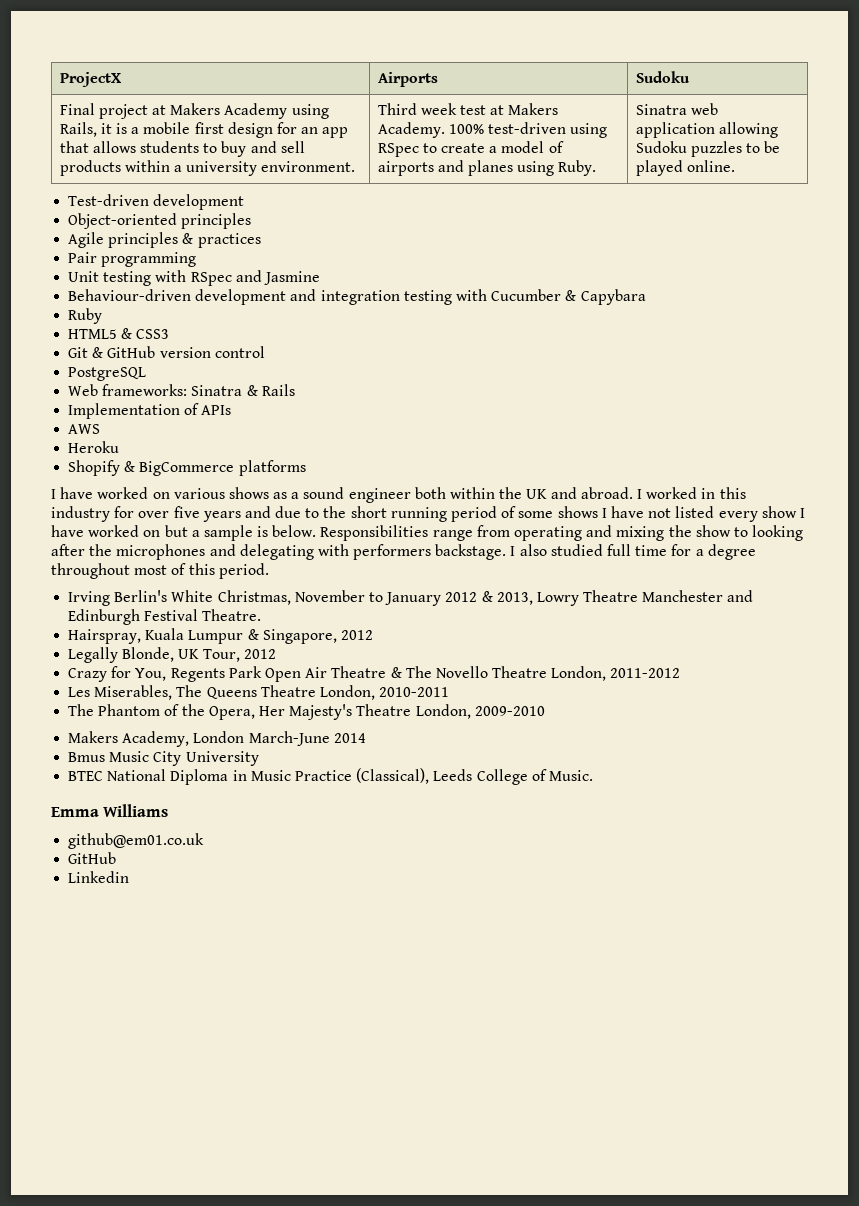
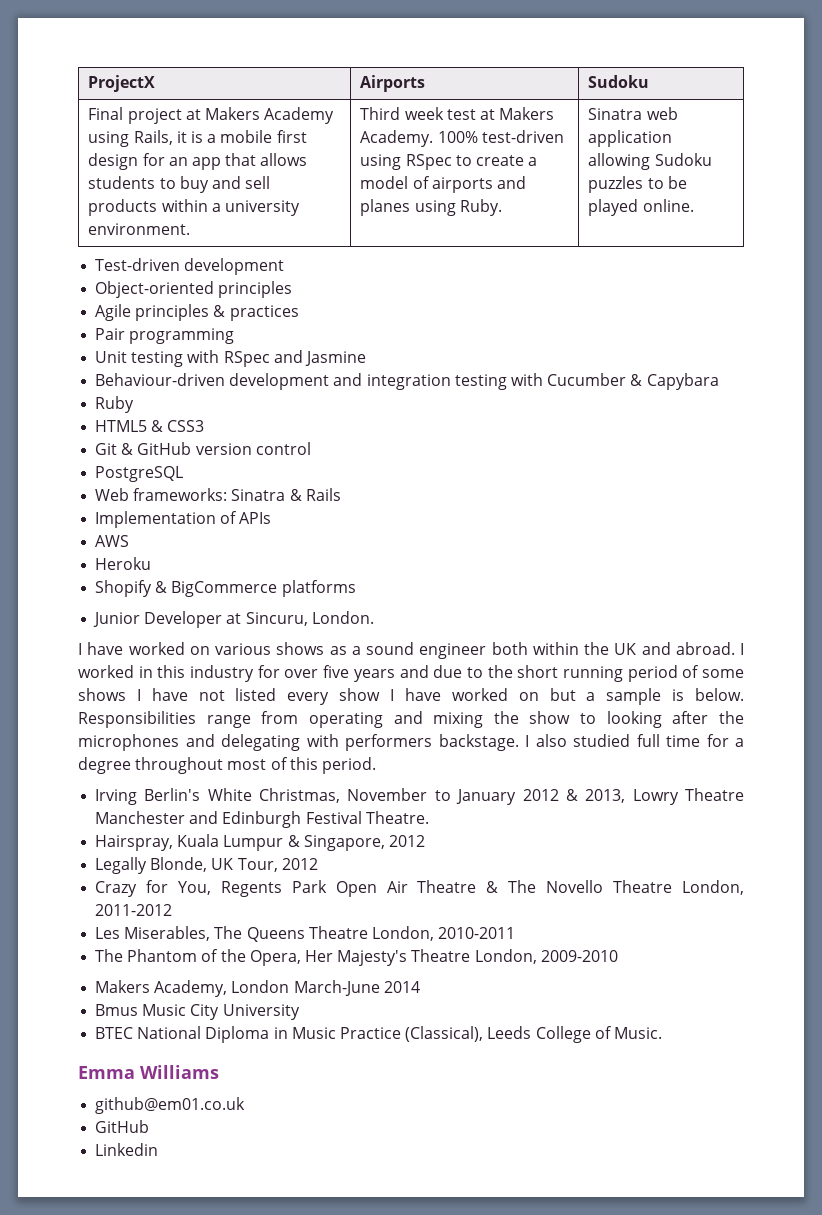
+ Junior Developer at Sincuru, London.

